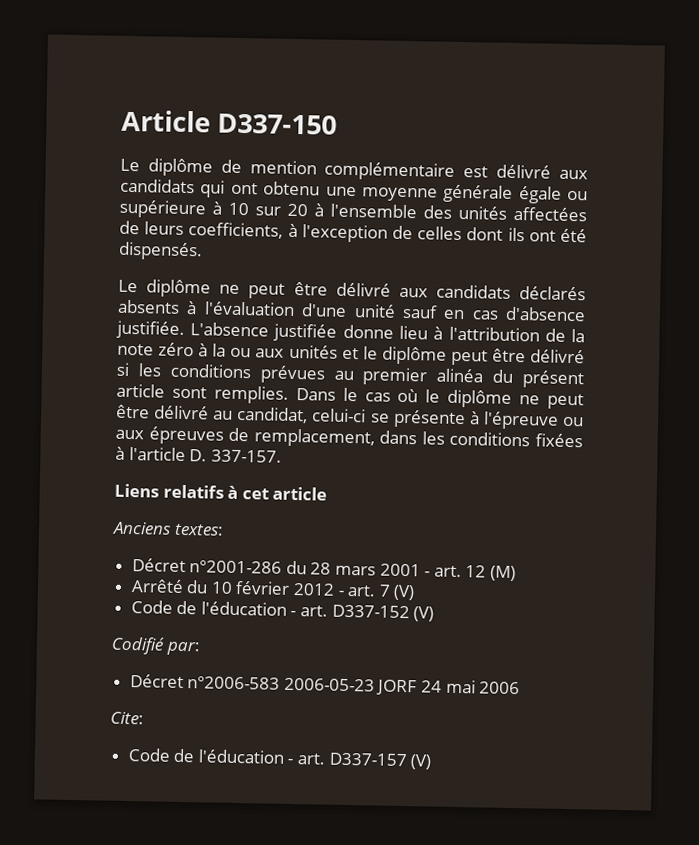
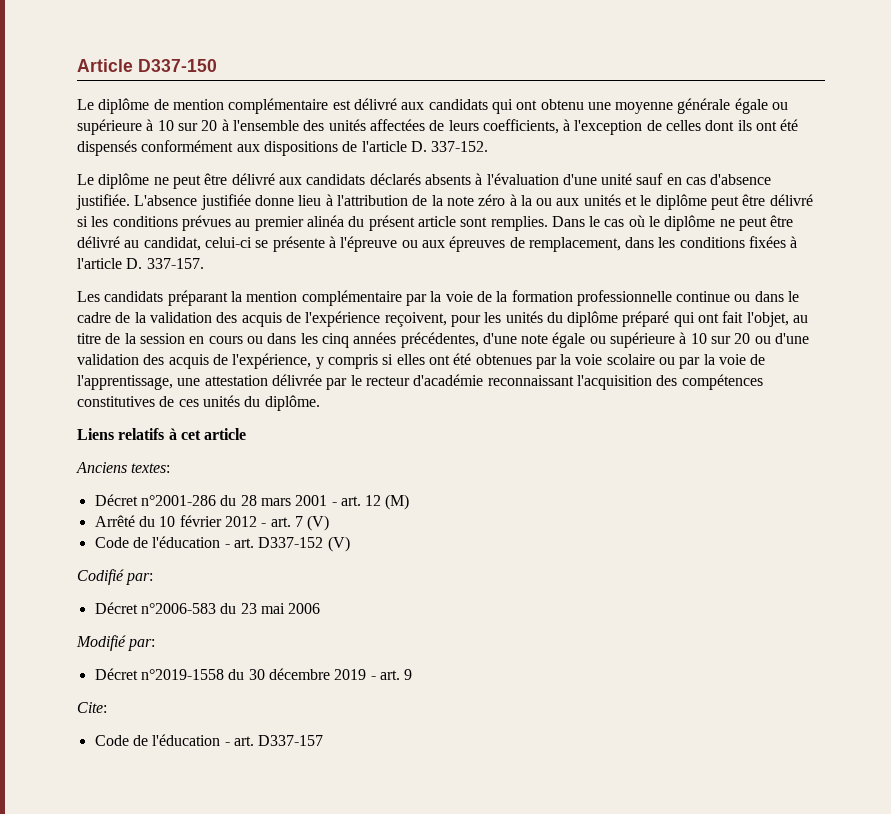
- Le diplôme de mention complémentaire est délivré aux candidats qui ont obtenu une moyenne générale égale ou supérieure à 10 sur 20 à l'ensemble des unités affectées de leurs coefficients, à l'exception de celles dont ils ont été dispensés.
+ Le diplôme de mention complémentaire est délivré aux candidats qui ont obtenu une moyenne générale égale ou supérieure à 10 sur 20 à l'ensemble des unités affectées de leurs coefficients, à l'exception de celles dont ils ont été dispensés conformément aux dispositions de l'article D. 337-152.
+ Les candidats préparant la mention complémentaire par la voie de la formation professionnelle continue ou dans le cadre de la validation des acquis de l'expérience reçoivent, pour les unités du diplôme préparé qui ont fait l'objet, au titre de la session en cours ou dans les cinq années précédentes, d'une note égale ou supérieure à 10 sur 20 ou d'une validation des acquis de l'expérience, y compris si elles ont été obtenues par la voie scolaire ou par la voie de l'apprentissage, une attestation délivrée par le recteur d'académie reconnaissant l'acquisition des compétences constitutives de ces unités du diplôme.
- Décret n°2006-583 2006-05-23 JORF 24 mai 2006
+ Décret n°2006-583 du 23 mai 2006
+ Modifié par:
+ Décret n°2019-1558 du 30 décembre 2019 - art. 9
- Code de l'éducation - art. D337-157 (V)
+ Code de l'éducation - art. D337-157

